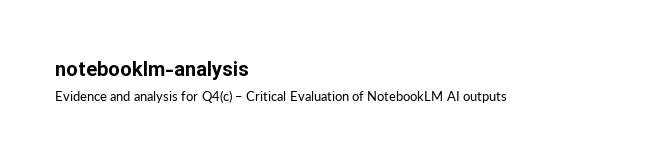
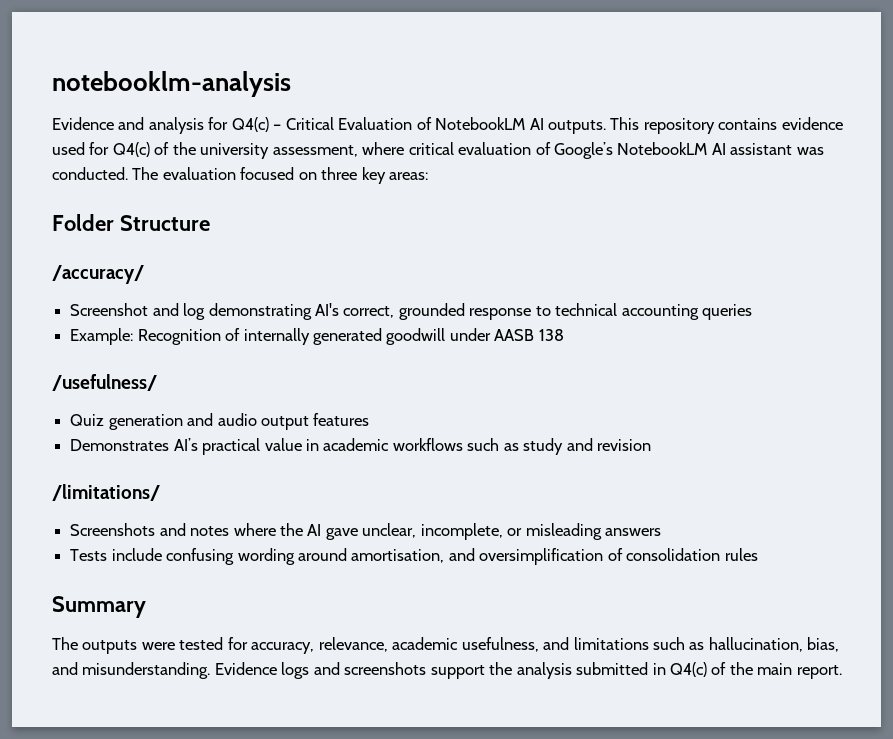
- Evidence and analysis for Q4(c) – Critical Evaluation of NotebookLM AI outputs
+ Evidence and analysis for Q4(c) – Critical Evaluation of NotebookLM AI outputs. This repository contains evidence used for Q4(c) of the university assessment, where critical evaluation of Google’s NotebookLM AI assistant was conducted. The evaluation focused on three key areas:
+ Folder Structure
+ /accuracy/
+ Screenshot and log demonstrating AI's correct, grounded response to technical accounting queries
+ Example: Recognition of internally generated goodwill under AASB 138
+ /usefulness/
+ Quiz generation and audio output features
+ Demonstrates AI’s practical value in academic workflows such as study and revision
+ /limitations/
+ Screenshots and notes where the AI gave unclear, incomplete, or misleading answers
+ Tests include confusing wording around amortisation, and oversimplification of consolidation rules
+ Summary
+ The outputs were tested for accuracy, relevance, academic usefulness, and limitations such as hallucination, bias, and misunderstanding. Evidence logs and screenshots support the analysis submitted in Q4(c) of the main report.

